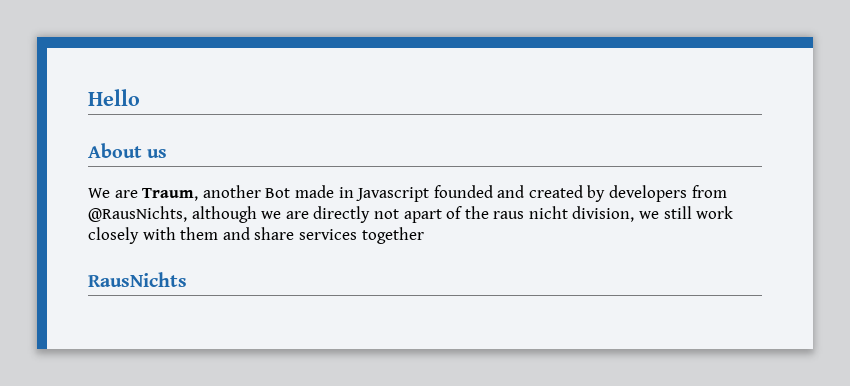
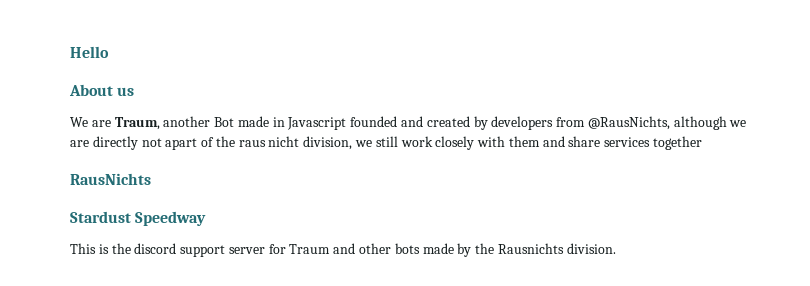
+ Stardust Speedway
+ This is the discord support server for Traum and other bots made by the Rausnichts division.

